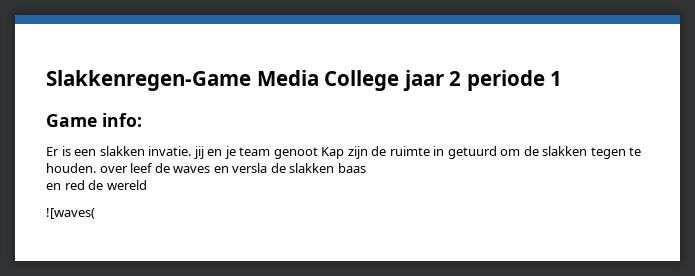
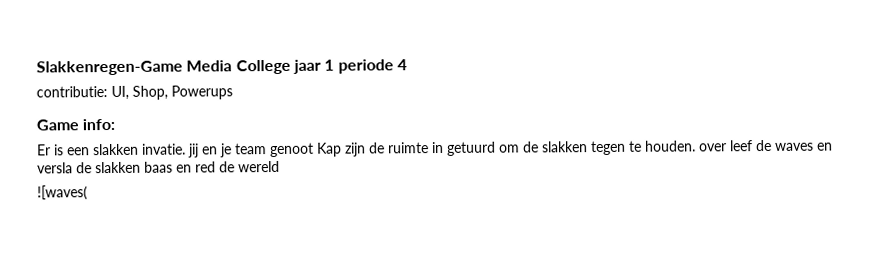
- Slakkenregen-Game Media College jaar 2 periode 1
+ Slakkenregen-Game Media College jaar 1 periode 4
+ contributie: UI, Shop, Powerups
- Er is een slakken invatie. jij en je team genoot Kap zijn de ruimte in getuurd om de slakken tegen te houden. over leef de waves en versla de slakken baas
- en red de wereld
+ Er is een slakken invatie. jij en je team genoot Kap zijn de ruimte in getuurd om de slakken tegen te houden. over leef de waves en versla de slakken baas en red de wereld

